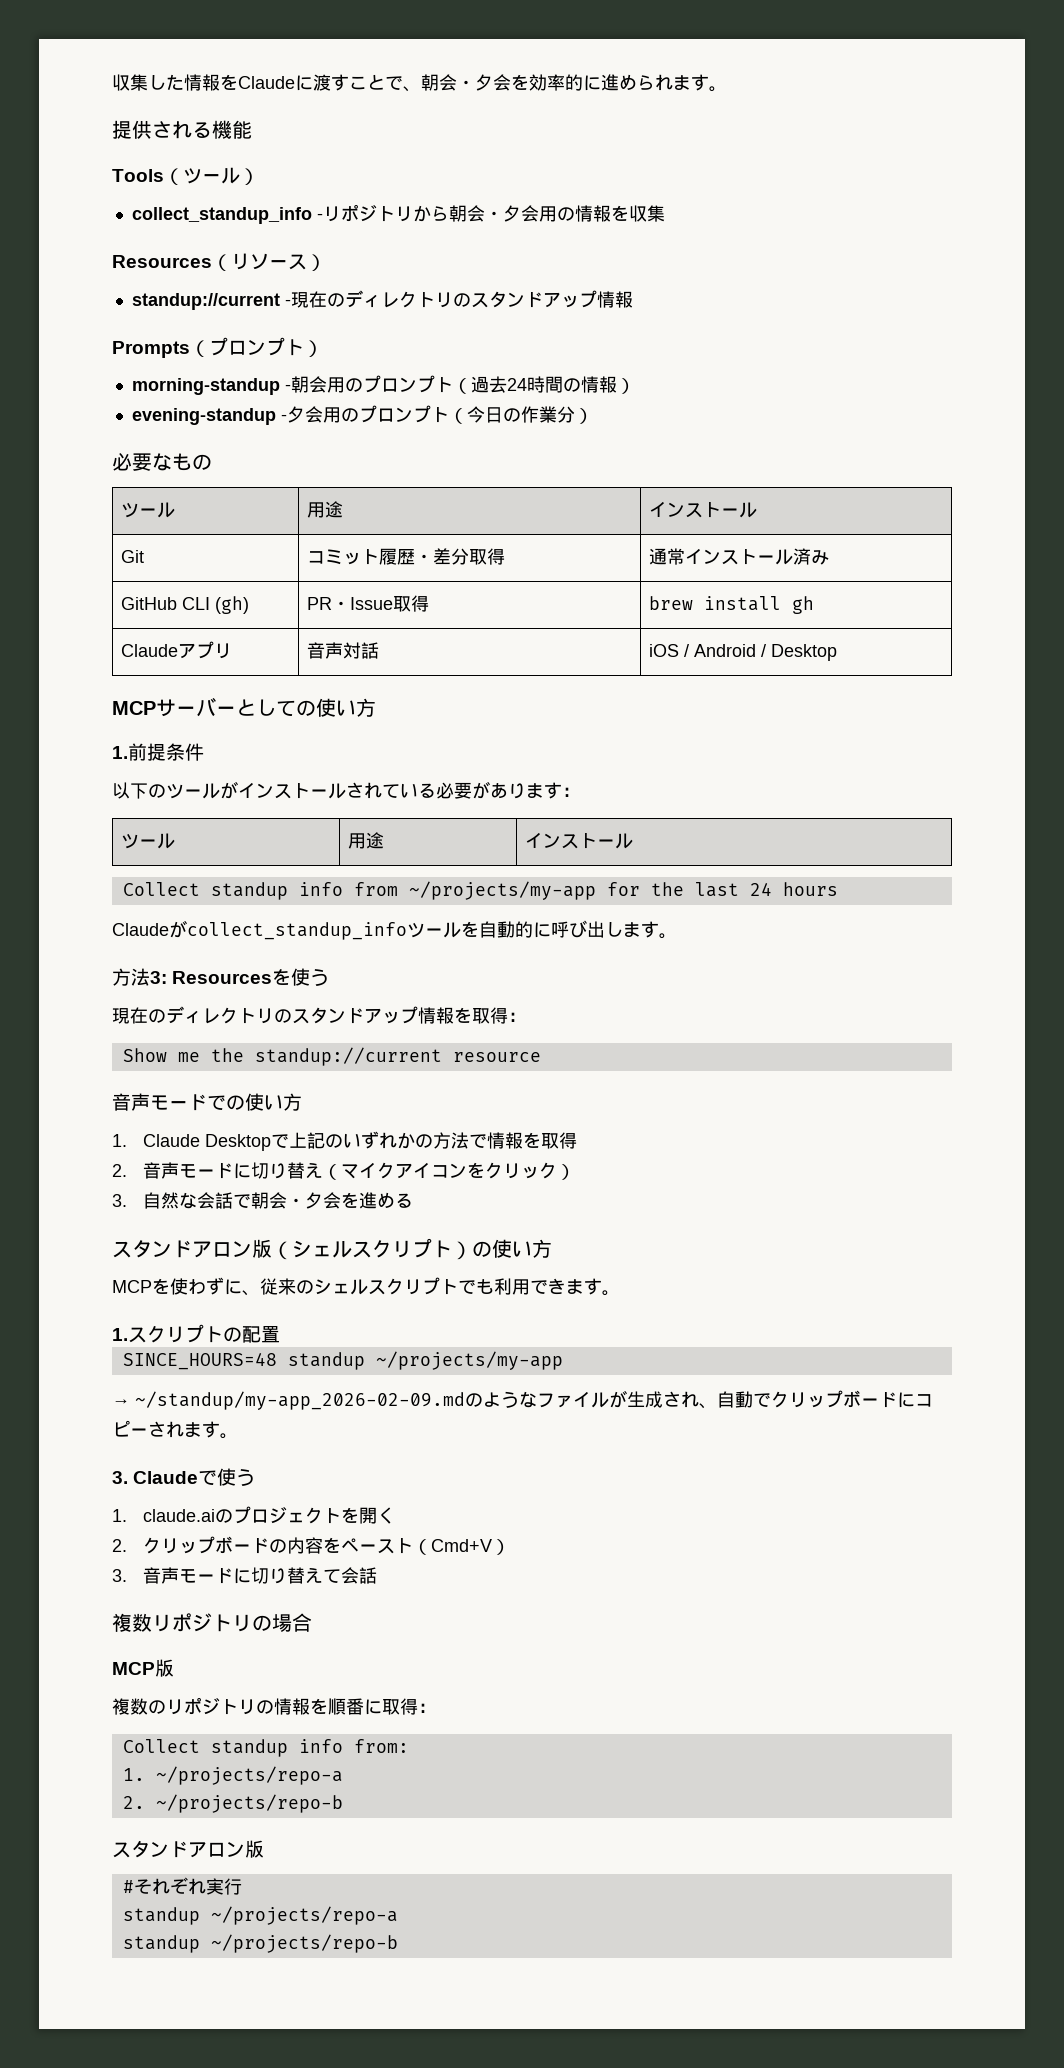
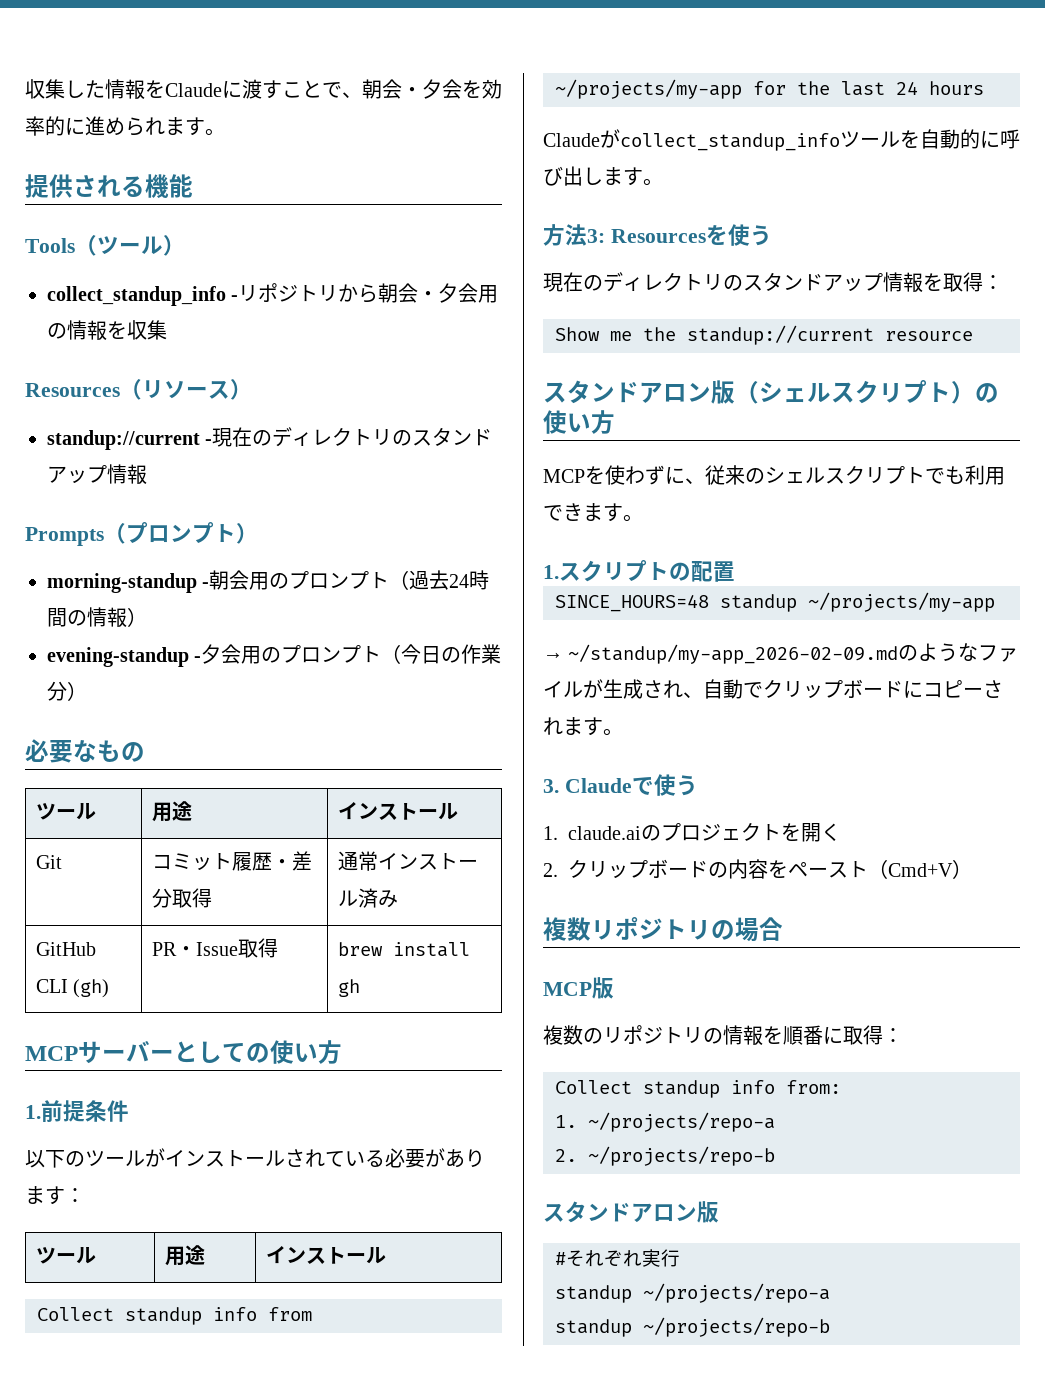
- Claudeアプリ | 音声対話 | iOS / Android / Desktop
- 音声モードでの使い方
- 1. Claude Desktopで上記のいずれかの方法で情報を取得
- 2.音声モードに切り替え（マイクアイコンをクリック）
- 3.自然な会話で朝会・夕会を進める
- 3.音声モードに切り替えて会話

